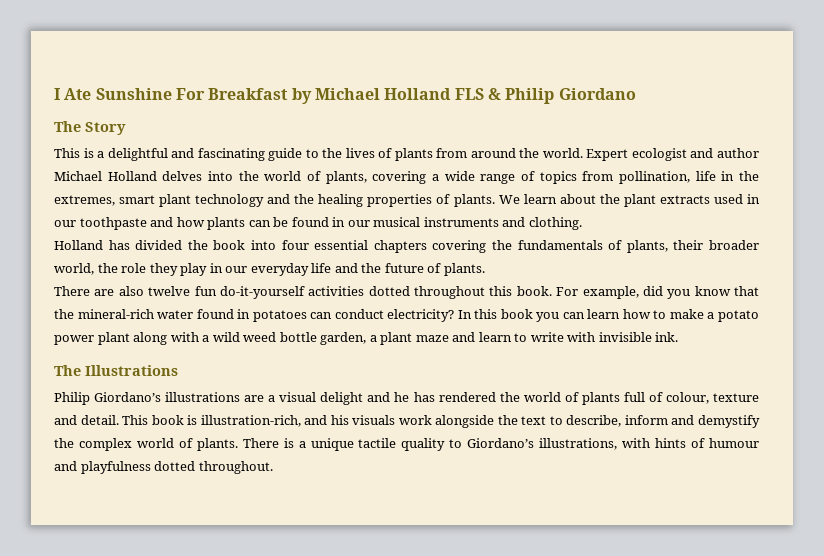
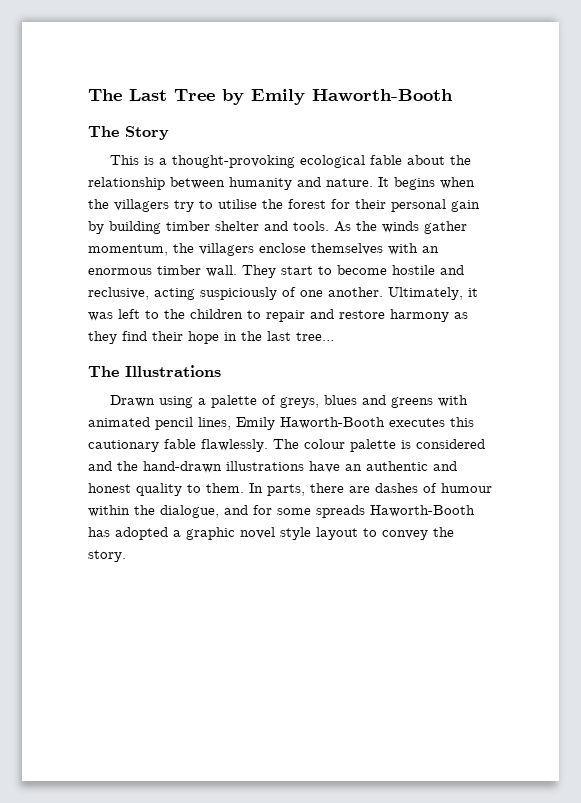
- I Ate Sunshine For Breakfast by Michael Holland FLS & Philip Giordano
+ The Last Tree by Emily Haworth-Booth
- This is a delightful and fascinating guide to the lives of plants from around the world. Expert ecologist and author Michael Holland delves into the world of plants, covering a wide range of topics from pollination, life in the extremes, smart plant technology and the healing properties of plants. We learn about the plant extracts used in our toothpaste and how plants can be found in our musical instruments and clothing.
- Holland has divided the book into four essential chapters covering the fundamentals of plants, their broader world, the role they play in our everyday life and the future of plants.
- There are also twelve fun do-it-yourself activities dotted throughout this book. For example, did you know that the mineral-rich water found in potatoes can conduct electricity? In this book you can learn how to make a potato power plant along with a wild weed bottle garden, a plant maze and learn to write with invisible ink.
+ This is a thought-provoking ecological fable about the relationship between humanity and nature. It begins when the villagers try to utilise the forest for their personal gain by building timber shelter and tools. As the winds gather momentum, the villagers enclose themselves with an enormous timber wall. They start to become hostile and reclusive, acting suspiciously of one another. Ultimately, it was left to the children to repair and restore harmony as they find their hope in the last tree…
  The Illustrations
- Philip Giordano’s illustrations are a visual delight and he has rendered the world of plants full of colour, texture and detail. This book is illustration-rich, and his visuals work alongside the text to describe, inform and demystify the complex world of plants. There is a unique tactile quality to Giordano’s illustrations, with hints of humour and playfulness dotted throughout.
+ Drawn using a palette of greys, blues and greens with animated pencil lines, Emily Haworth-Booth executes this cautionary fable flawlessly. The colour palette is considered and the hand-drawn illustrations have an authentic and honest quality to them. In parts, there are dashes of humour within the dialogue, and for some spreads Haworth-Booth has adopted a graphic novel style layout to convey the story.

